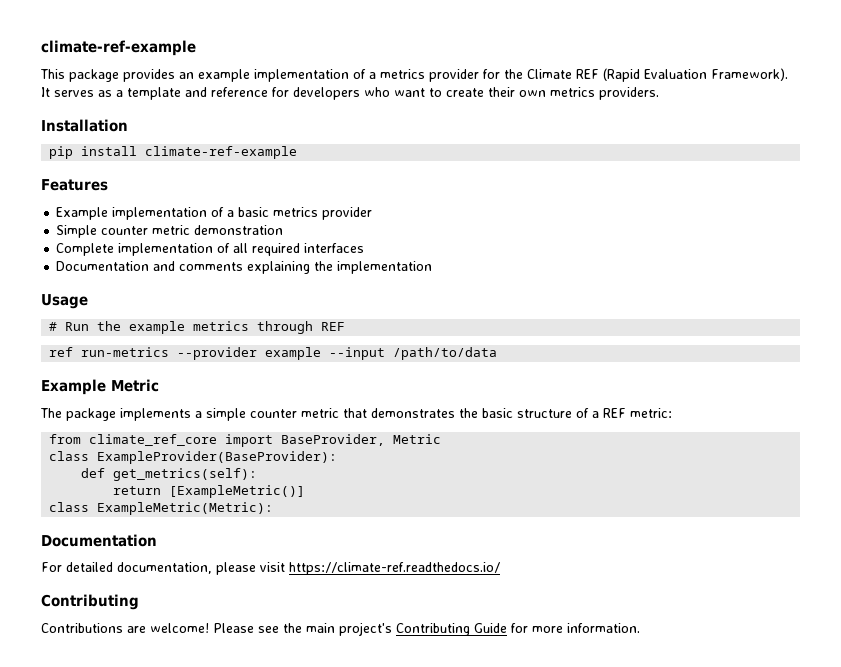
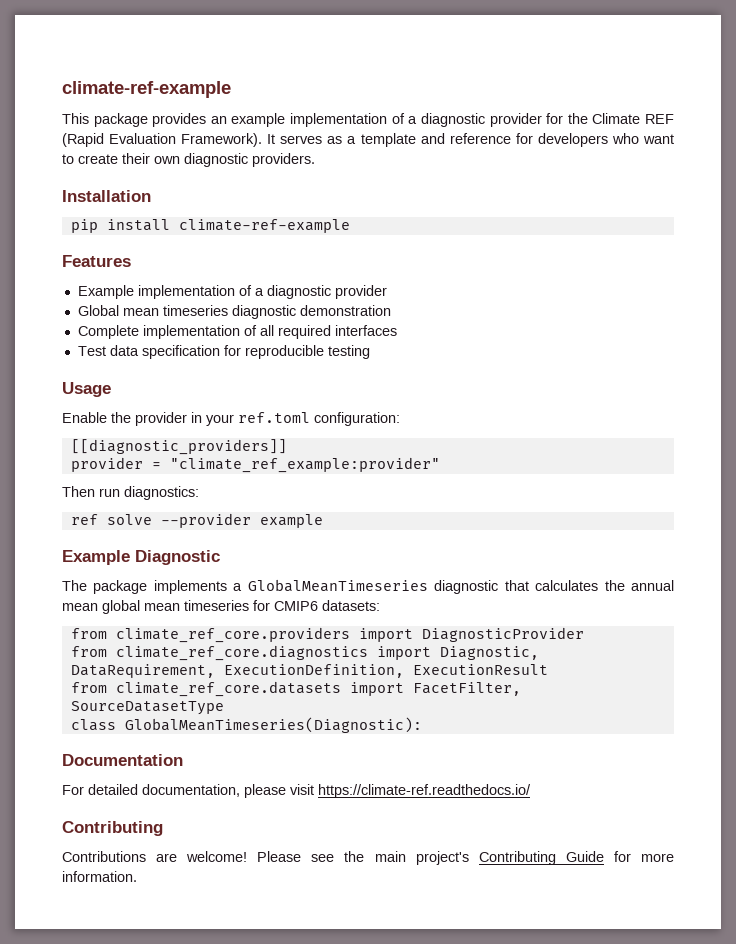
- This package provides an example implementation of a metrics provider for the Climate REF (Rapid Evaluation Framework).
+ This package provides an example implementation of a diagnostic provider for the Climate REF (Rapid Evaluation Framework).
- It serves as a template and reference for developers who want to create their own metrics providers.
+ It serves as a template and reference for developers who want to create their own diagnostic providers.
- Example implementation of a basic metrics provider
+ Example implementation of a diagnostic provider
- Simple counter metric demonstration
+ Global mean timeseries diagnostic demonstration
- Documentation and comments explaining the implementation
+ Test data specification for reproducible testing
  Usage
- # Run the example metrics through REF
+ Enable the provider in your ref.toml configuration:
+ [[diagnostic_providers]]
+ provider = "climate_ref_example:provider"
+ Then run diagnostics:
- ref run-metrics --provider example --input /path/to/data
- Example Metric
+ ref solve --provider example
+ Example Diagnostic
- The package implements a simple counter metric that demonstrates the basic structure of a REF metric:
- from climate_ref_core import BaseProvider, Metric
- class ExampleProvider(BaseProvider):
- def get_metrics(self):
- return [ExampleMetric()]
- class ExampleMetric(Metric):
+ The package implements a GlobalMeanTimeseries diagnostic that calculates the annual mean global mean timeseries for CMIP6 datasets:
+ from climate_ref_core.providers import DiagnosticProvider
+ from climate_ref_core.diagnostics import Diagnostic, DataRequirement, ExecutionDefinition, ExecutionResult
+ from climate_ref_core.datasets import FacetFilter, SourceDatasetType
+ class GlobalMeanTimeseries(Diagnostic):

